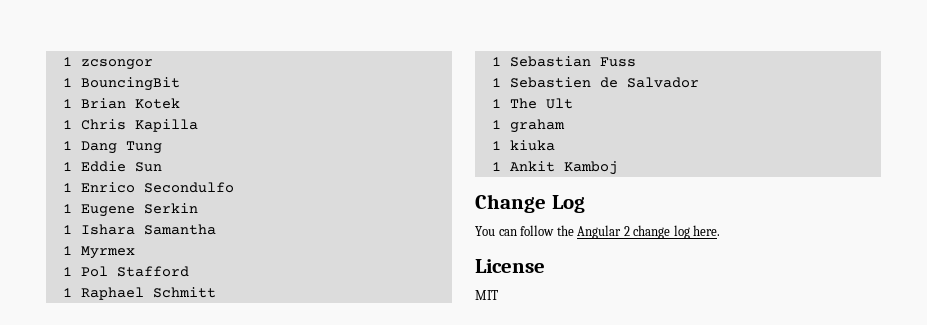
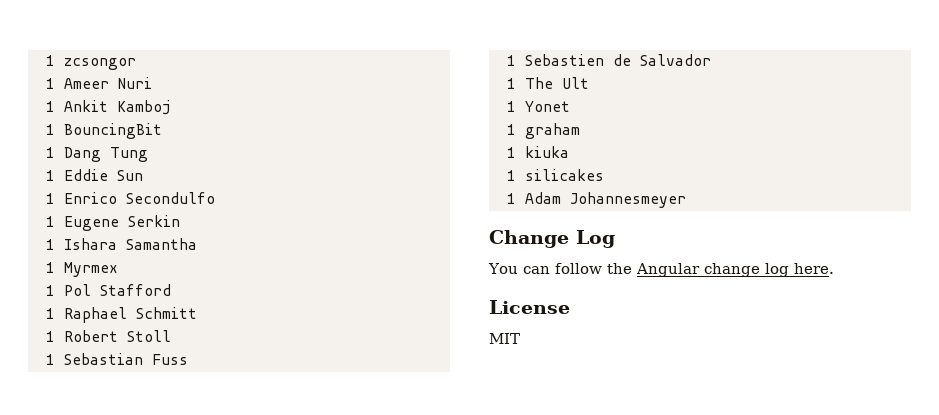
+ 1 Ameer Nuri
+ 1 Ankit Kamboj
  1 BouncingBit
- 1 Brian Kotek
- 1 Chris Kapilla
+ 1 Robert Stoll
+ 1 Yonet
- 1 Ankit Kamboj
+ 1 silicakes
+ 1 Adam Johannesmeyer
- You can follow the Angular 2 change log here.
+ You can follow the Angular change log here.

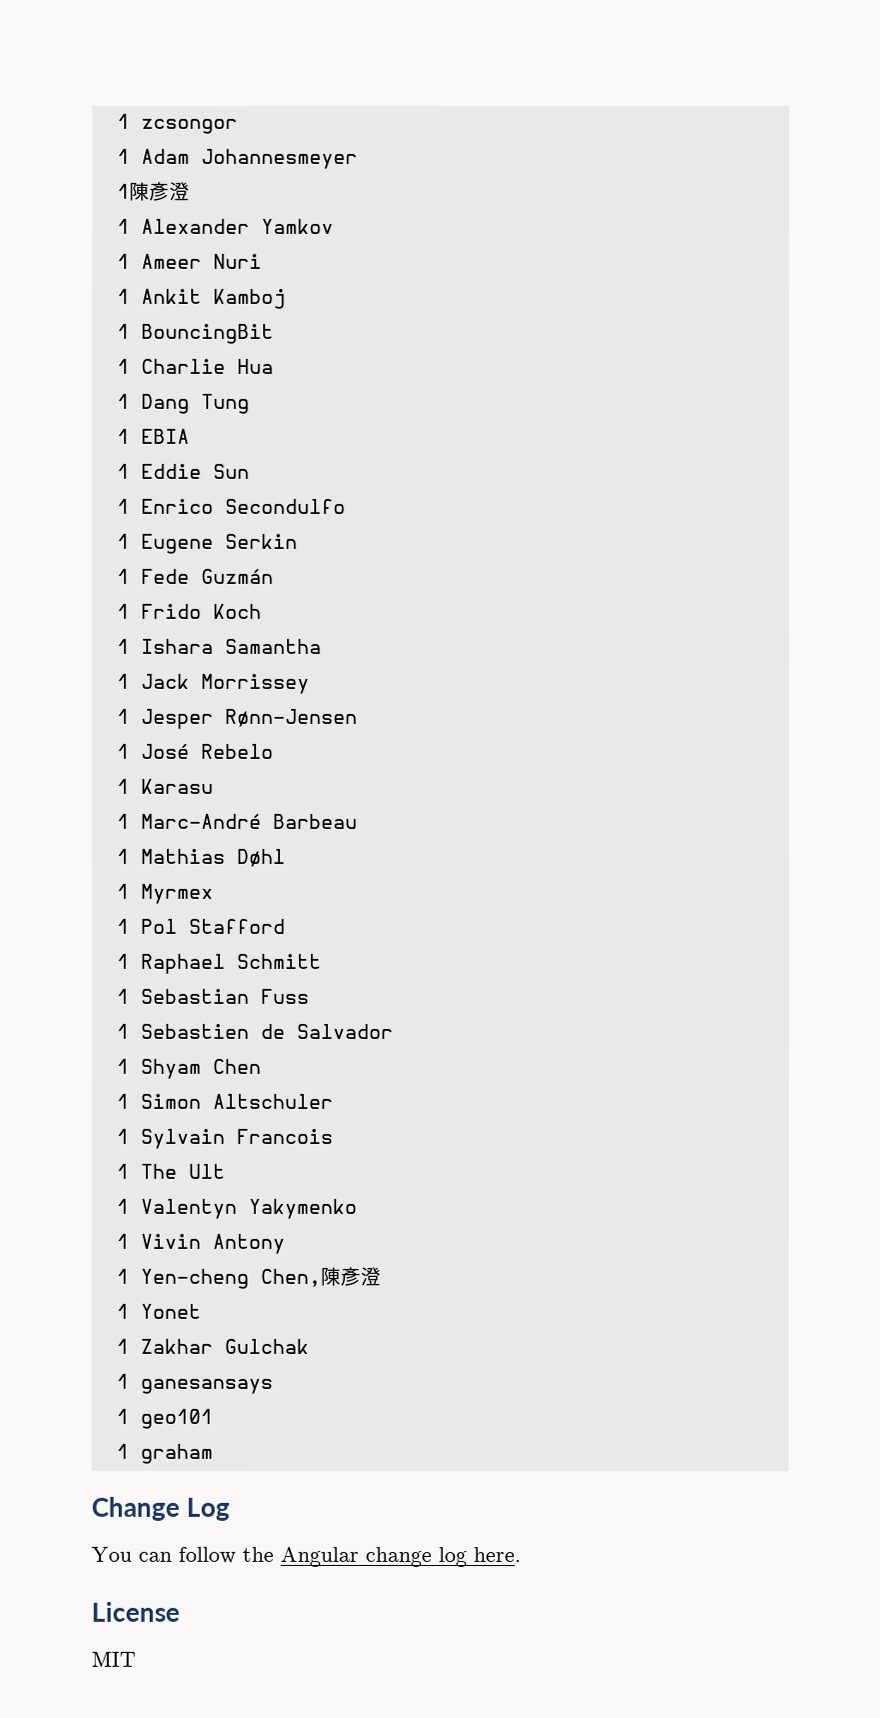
+ 1 Adam Johannesmeyer
+ 1陳彥澄
+ 1 Alexander Yamkov
+ 1 Charlie Hua
+ 1 EBIA
+ 1 Fede Guzmán
+ 1 Frido Koch
  1 Ishara Samantha
+ 1 Jack Morrissey
+ 1 Jesper Rønn-Jensen
+ 1 José Rebelo
+ 1 Karasu
+ 1 Marc-André Barbeau
+ 1 Mathias Døhl
- 1 Robert Stoll
+ 1 Shyam Chen
+ 1 Simon Altschuler
+ 1 Sylvain Francois
  1 The Ult
+ 1 Valentyn Yakymenko
+ 1 Vivin Antony
+ 1 Yen-cheng Chen,陳彥澄
+ 1 Zakhar Gulchak
+ 1 ganesansays
+ 1 geo101
  1 graham
- 1 kiuka
- 1 silicakes
- 1 Adam Johannesmeyer

